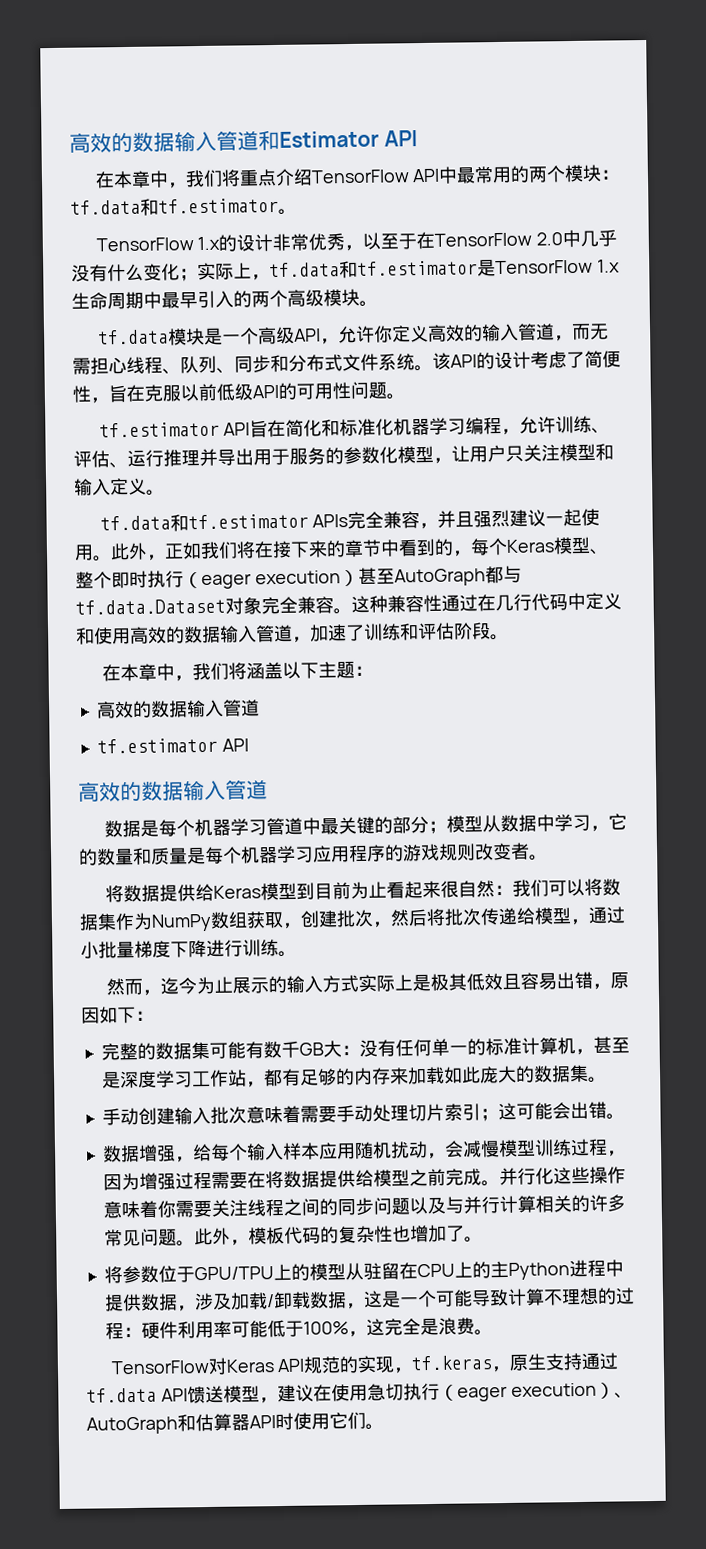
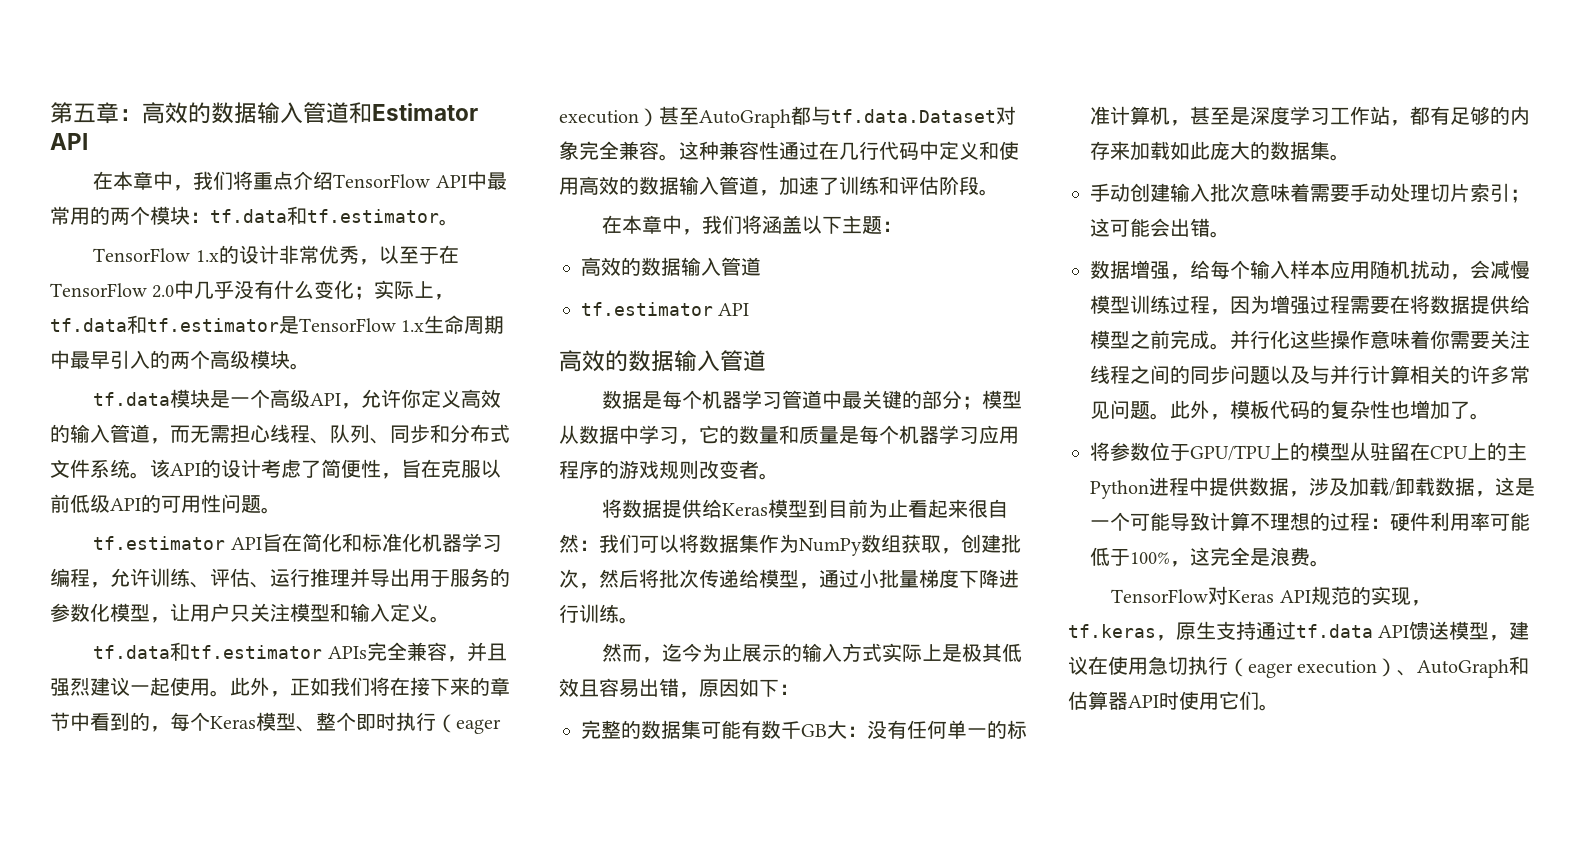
- 高效的数据输入管道和Estimator API
+ 第五章：高效的数据输入管道和Estimator API

